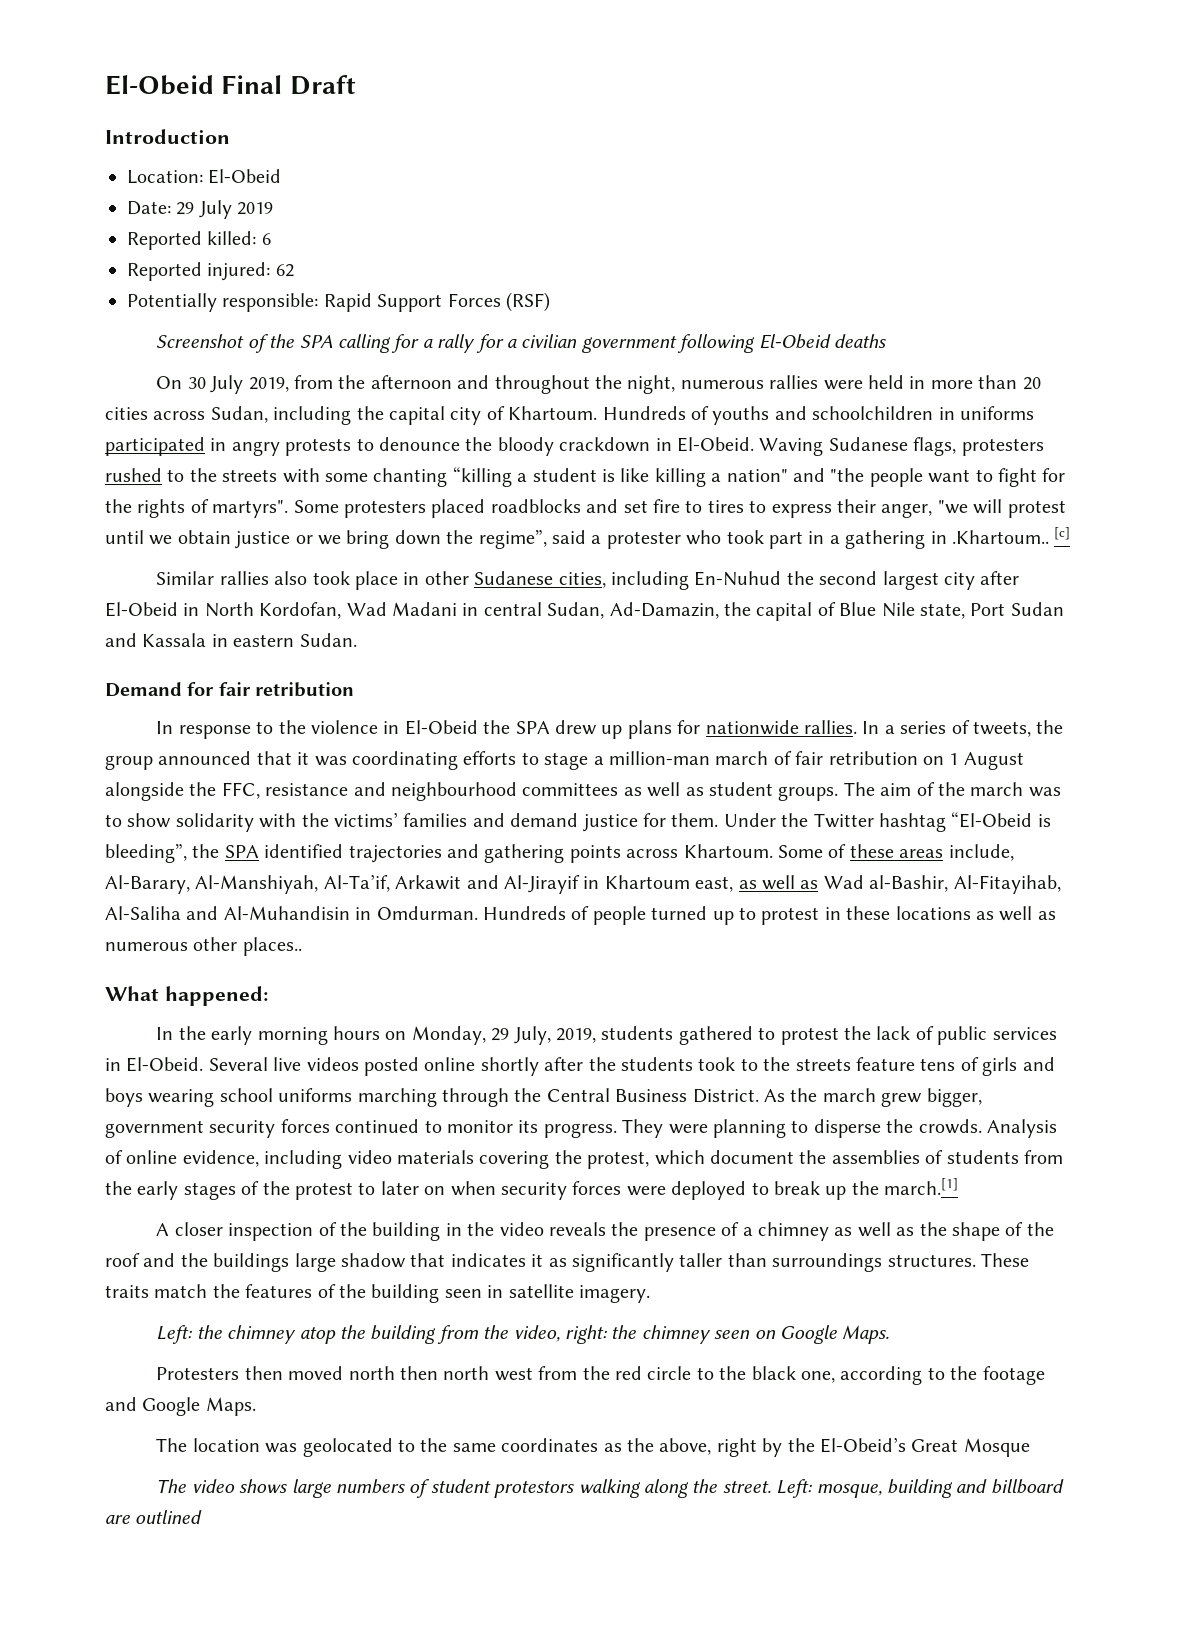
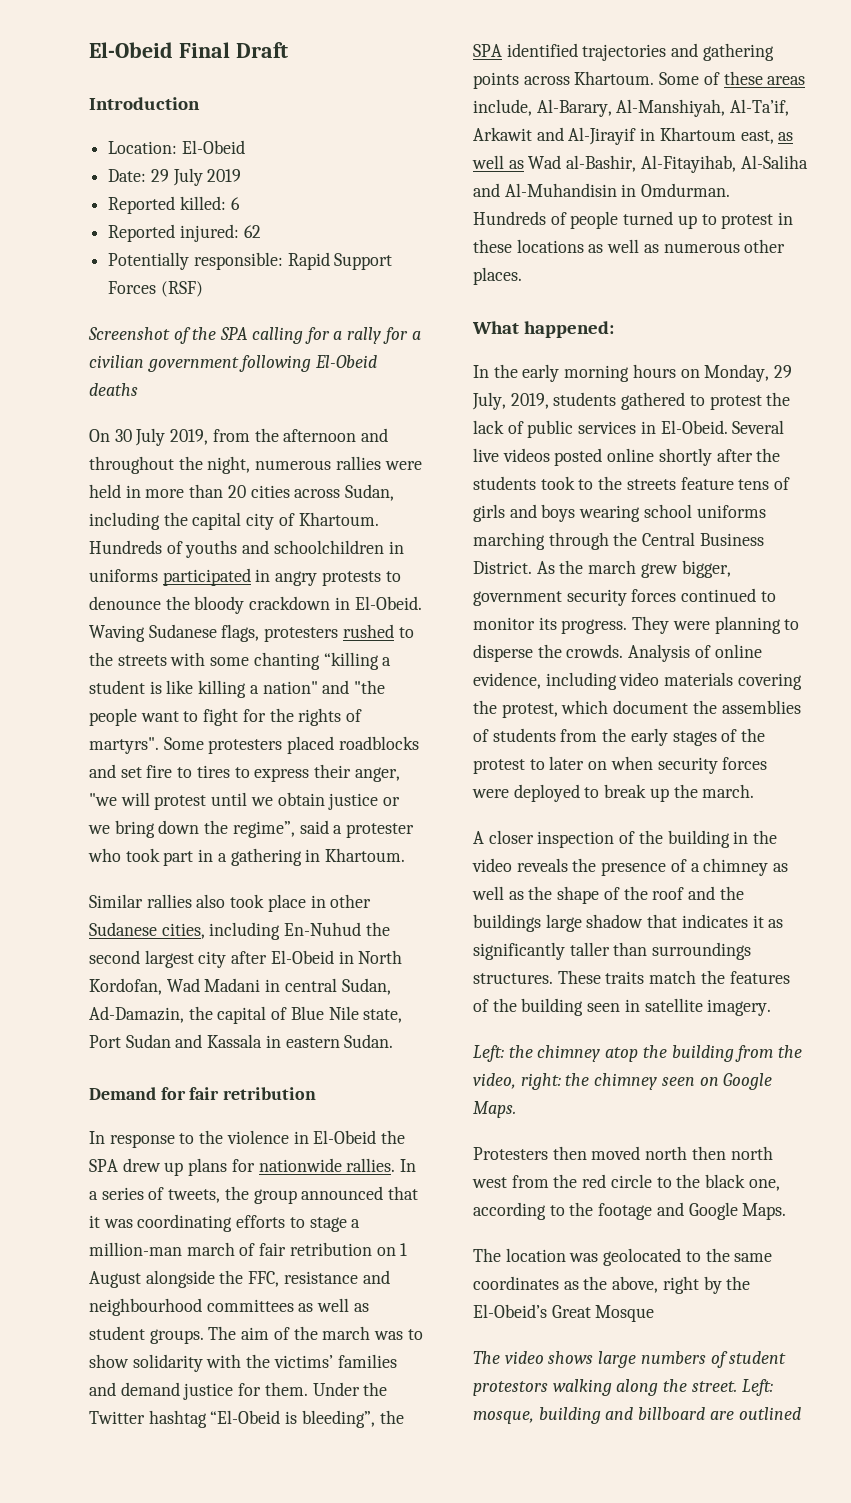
- Some protesters placed roadblocks and set fire to tires to express their anger, "we will protest until we obtain justice or we bring down the regime”, said a protester who took part in a gathering in .Khartoum.. [c]
+ Some protesters placed roadblocks and set fire to tires to express their anger, "we will protest until we obtain justice or we bring down the regime”, said a protester who took part in a gathering in Khartoum.
- Hundreds of people turned up to protest in these locations as well as numerous other places..
+ Hundreds of people turned up to protest in these locations as well as numerous other places.
- Analysis of online evidence, including video materials covering the protest, which document the assemblies of students from the early stages of the protest to later on when security forces were deployed to break up the march.[1]
+ Analysis of online evidence, including video materials covering the protest, which document the assemblies of students from the early stages of the protest to later on when security forces were deployed to break up the march.

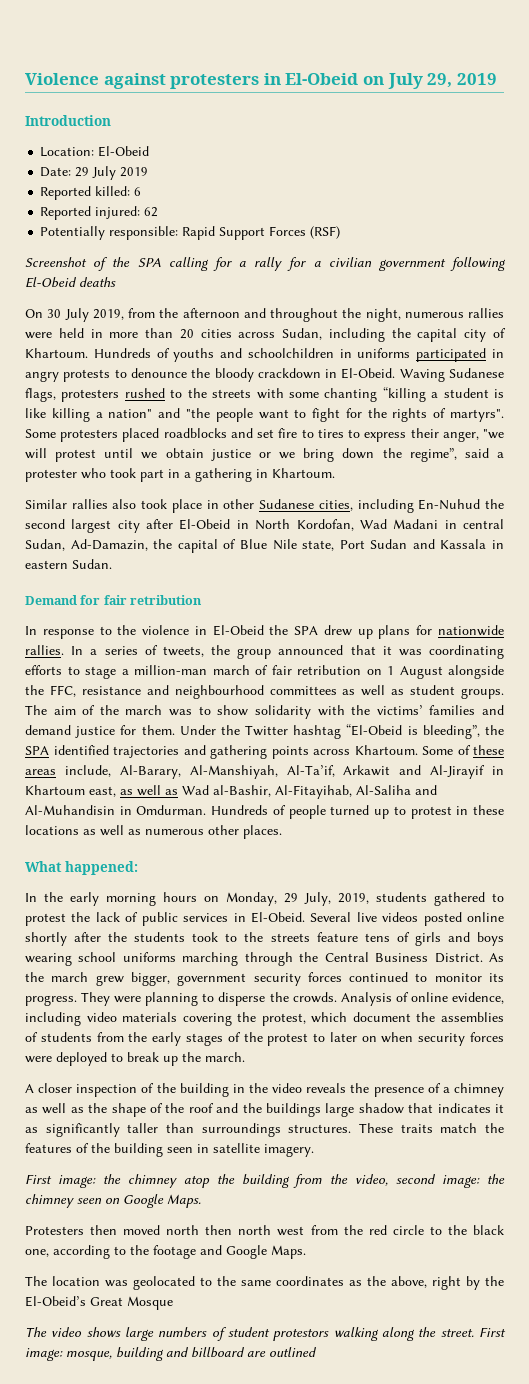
- El-Obeid Final Draft
+ Violence against protesters in El-Obeid on July 29, 2019
- Left: the chimney atop the building from the video, right: the chimney seen on Google Maps.
+ First image: the chimney atop the building from the video, second image: the chimney seen on Google Maps.
- Left: mosque, building and billboard are outlined
+ First image: mosque, building and billboard are outlined

